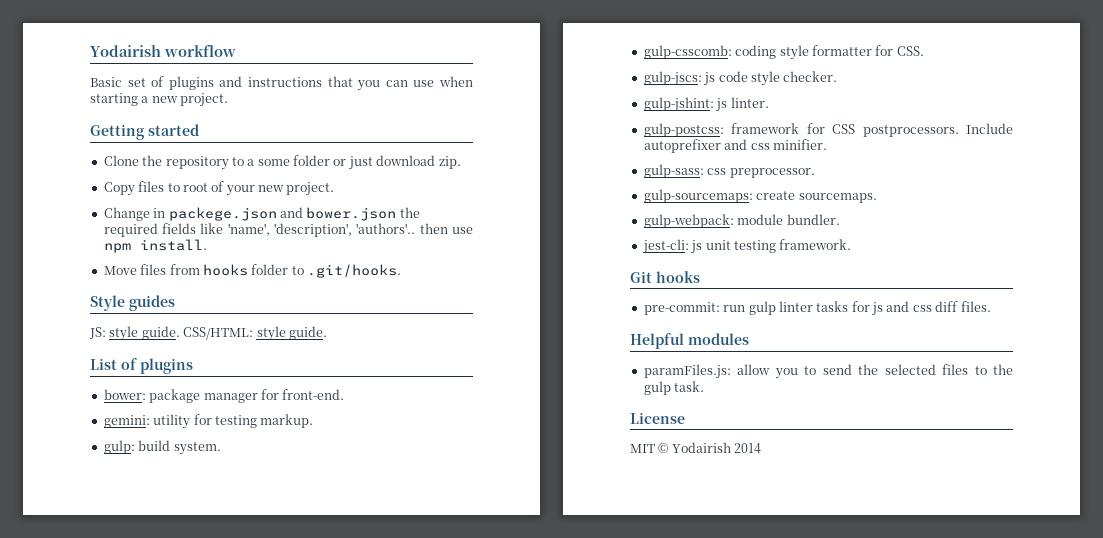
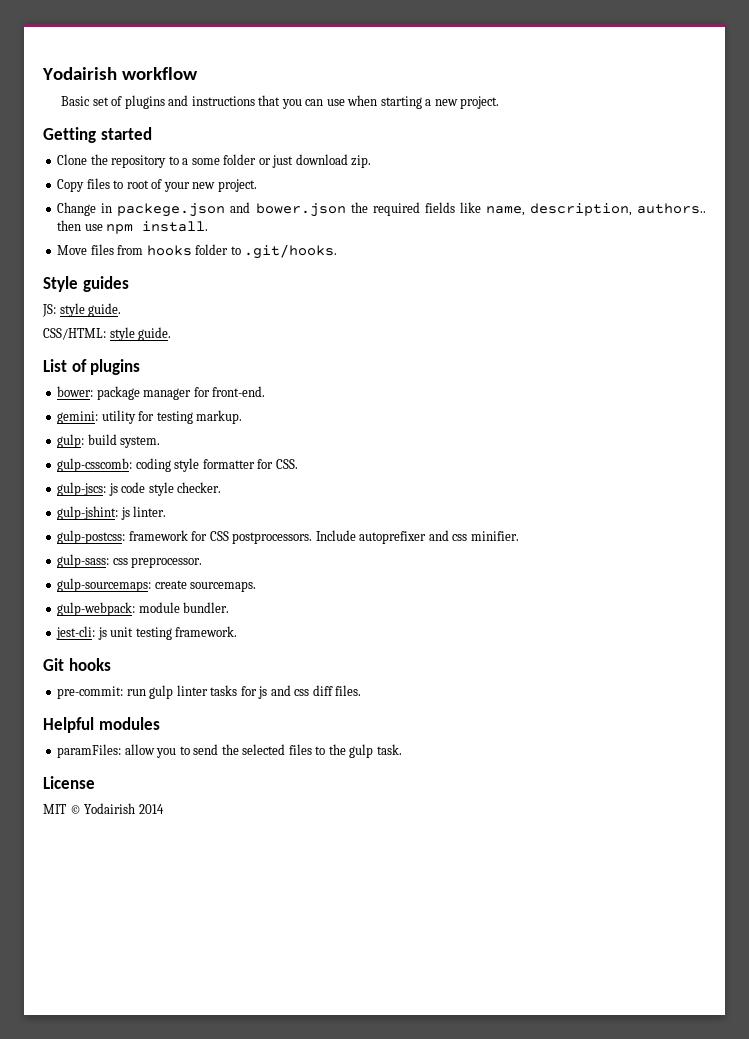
- Change in packege.json and bower.json the required fields like 'name', 'description', 'authors'.. then use npm install.
+ Change in packege.json and bower.json the required fields like name, description, authors.. then use npm install.
- JS: style guide. CSS/HTML: style guide.
+ JS: style guide.
+ CSS/HTML: style guide.
- paramFiles.js: allow you to send the selected files to the gulp task.
+ paramFiles: allow you to send the selected files to the gulp task.

